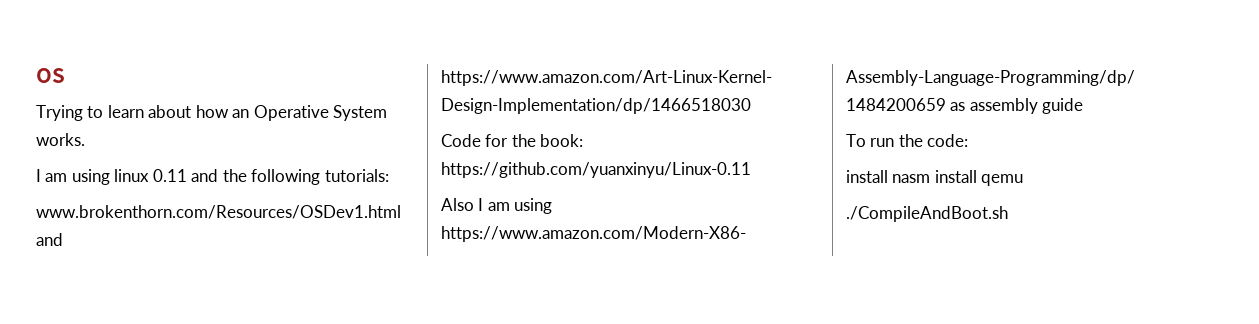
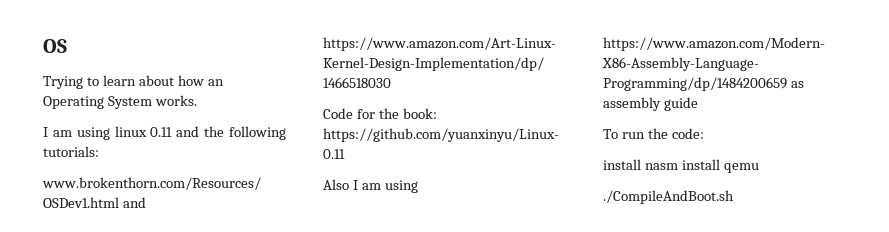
- Trying to learn about how an Operative System works.
+ Trying to learn about how an Operating System works.

